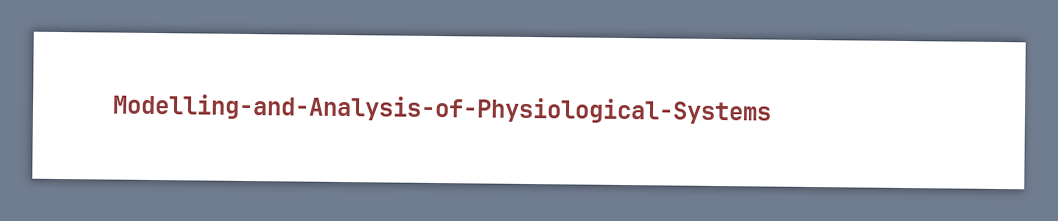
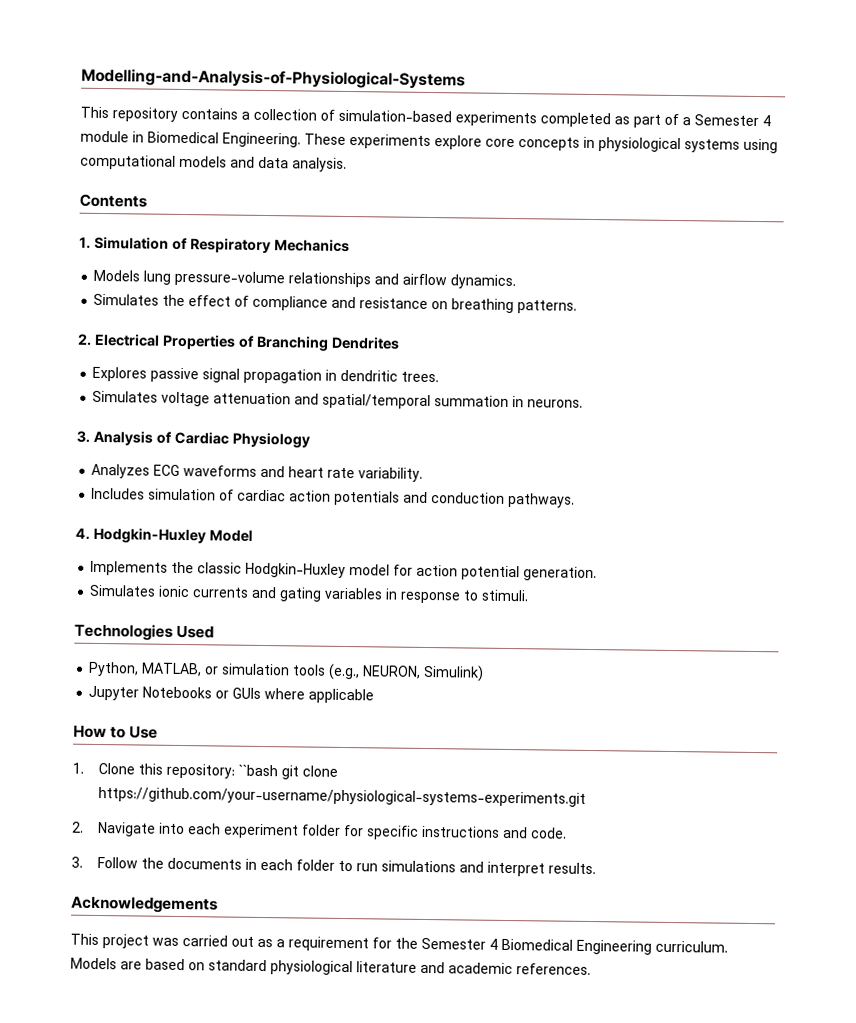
+ This repository contains a collection of simulation-based experiments completed as part of a Semester 4 module in Biomedical Engineering. These experiments explore core concepts in physiological systems using computational models and data analysis.
+ Contents
+ 1. Simulation of Respiratory Mechanics
+ Models lung pressure-volume relationships and airflow dynamics.
+ Simulates the effect of compliance and resistance on breathing patterns.
+ 2. Electrical Properties of Branching Dendrites
+ Explores passive signal propagation in dendritic trees.
+ Simulates voltage attenuation and spatial/temporal summation in neurons.
+ 3. Analysis of Cardiac Physiology
+ Analyzes ECG waveforms and heart rate variability.
+ Includes simulation of cardiac action potentials and conduction pathways.
+ 4. Hodgkin-Huxley Model
+ Implements the classic Hodgkin-Huxley model for action potential generation.
+ Simulates ionic currents and gating variables in response to stimuli.
+ Technologies Used
+ Python, MATLAB, or simulation tools (e.g., NEURON, Simulink)
+ Jupyter Notebooks or GUIs where applicable
+ How to Use
+ 1. Clone this repository: ``bash git clone https://github.com/your-username/physiological-systems-experiments.git
+ 2. Navigate into each experiment folder for specific instructions and code.
+ 3. Follow the documents in each folder to run simulations and interpret results.
+ Acknowledgements
+ This project was carried out as a requirement for the Semester 4 Biomedical Engineering curriculum. Models are based on standard physiological literature and academic references.

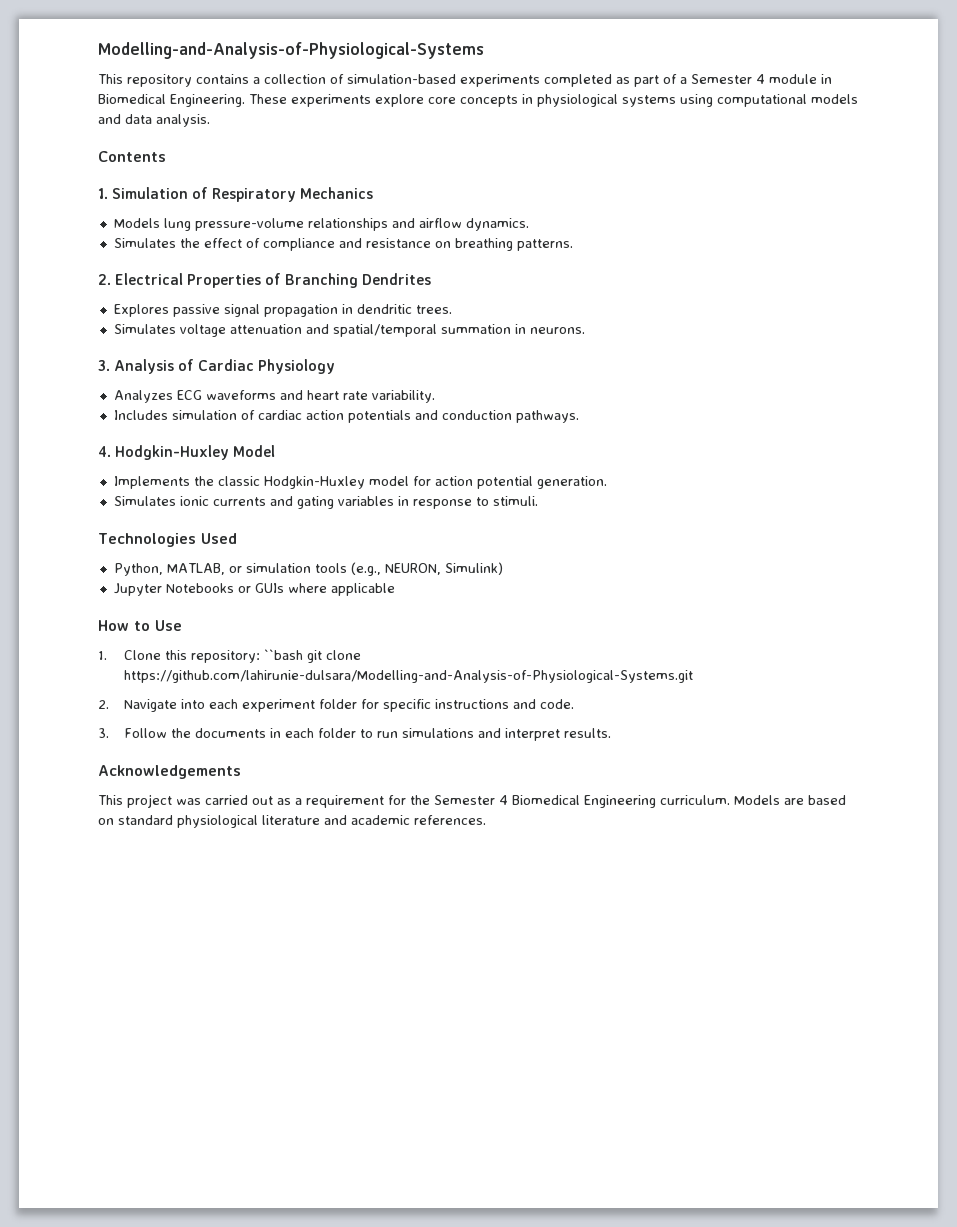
- 1. Clone this repository: ``bash git clone https://github.com/your-username/physiological-systems-experiments.git
+ 1. Clone this repository: ``bash git clone https://github.com/lahirunie-dulsara/Modelling-and-Analysis-of-Physiological-Systems.git

